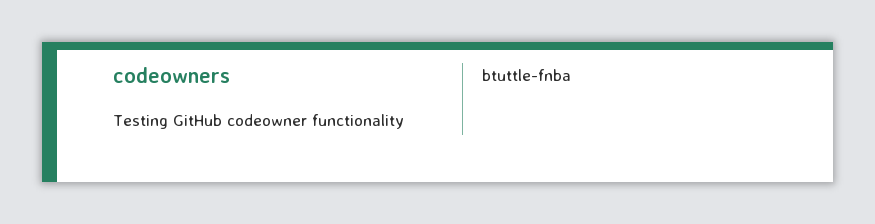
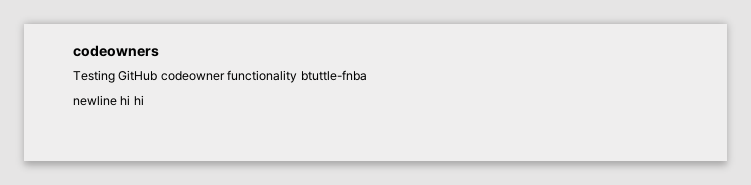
+ newline hi hi

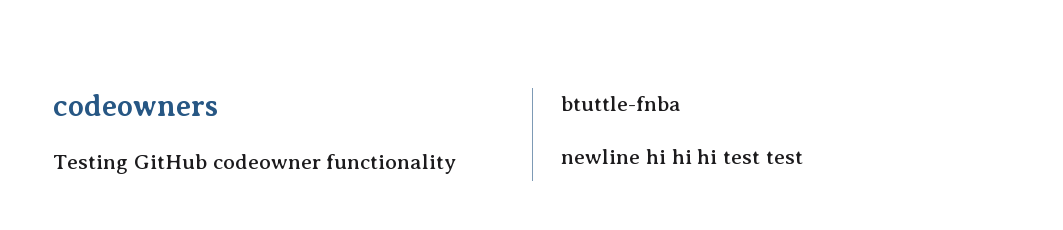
- newline hi hi
+ newline hi hi hi test test

